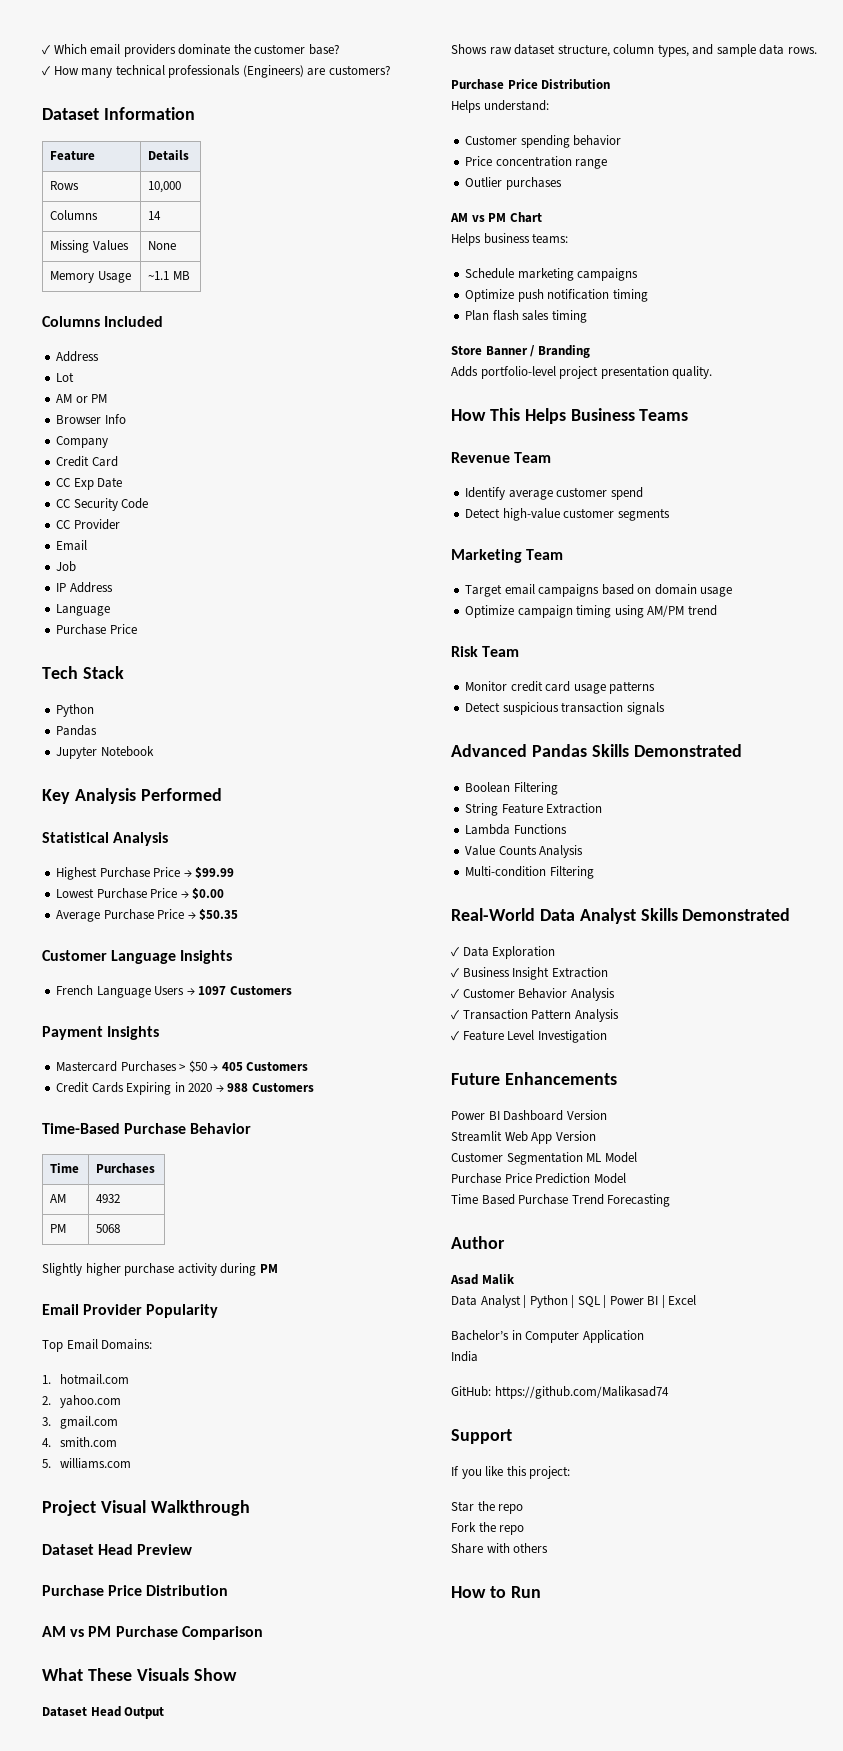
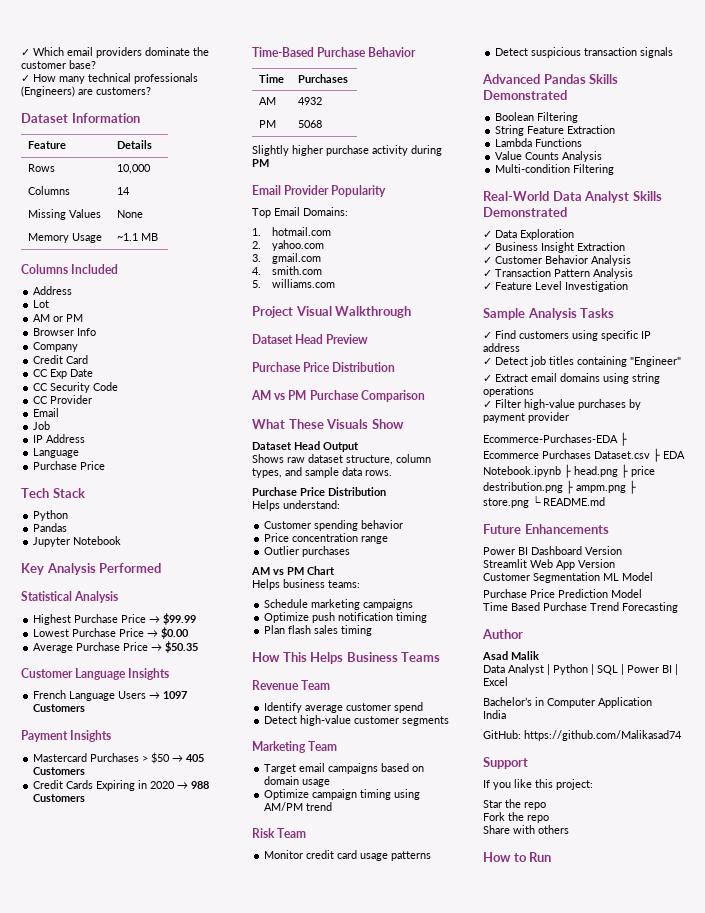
- Store Banner / Branding
- Adds portfolio-level project presentation quality.
+ Sample Analysis Tasks
+ ✓ Find customers using specific IP address
+ ✓ Detect job titles containing "Engineer"
+ ✓ Extract email domains using string operations
+ ✓ Filter high-value purchases by payment provider
+ Ecommerce-Purchases-EDA ├ Ecommerce Purchases Dataset.csv ├ EDA Notebook.ipynb ├ head.png ├ price destribution.png ├ ampm.png ├ store.png └ README.md

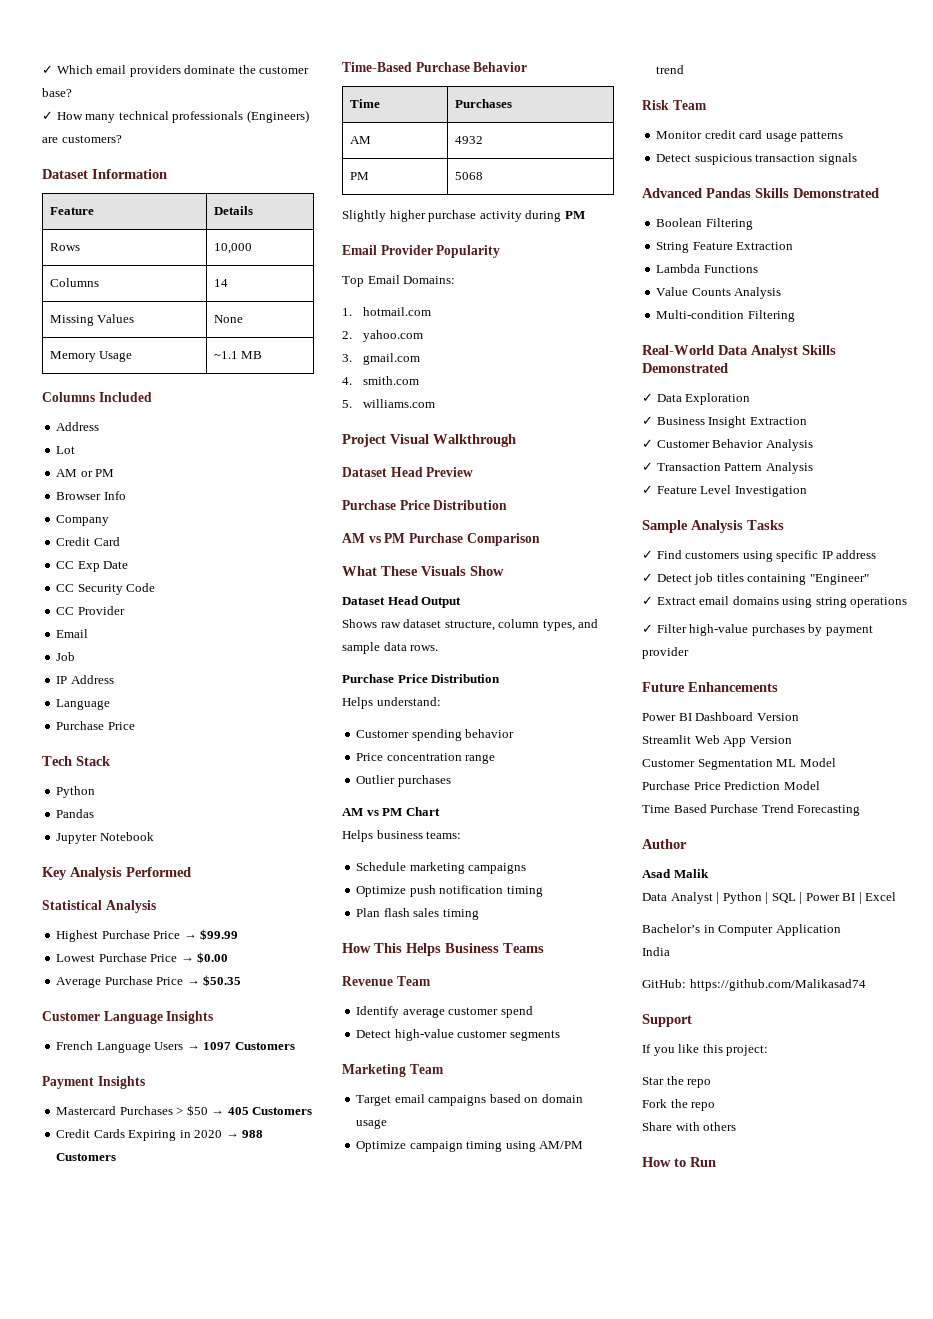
- Ecommerce-Purchases-EDA ├ Ecommerce Purchases Dataset.csv ├ EDA Notebook.ipynb ├ head.png ├ price destribution.png ├ ampm.png ├ store.png └ README.md

